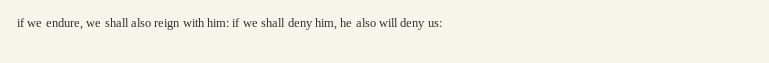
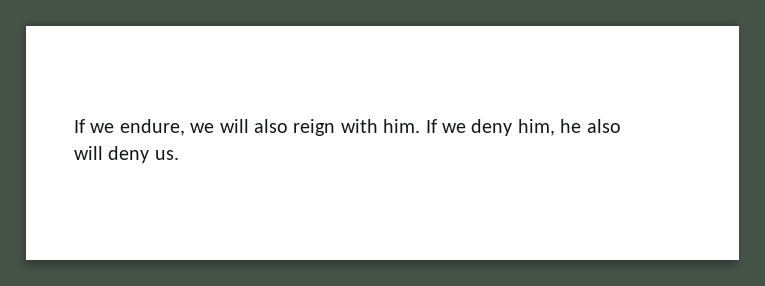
- if we endure, we shall also reign with him: if we shall deny him, he also will deny us:
+ If we endure, we will also reign with him. If we deny him, he also will deny us.

